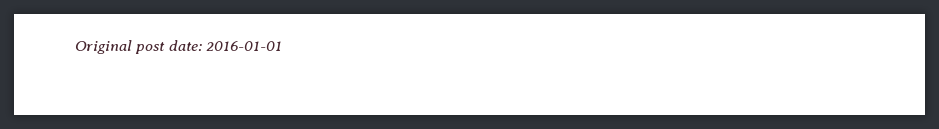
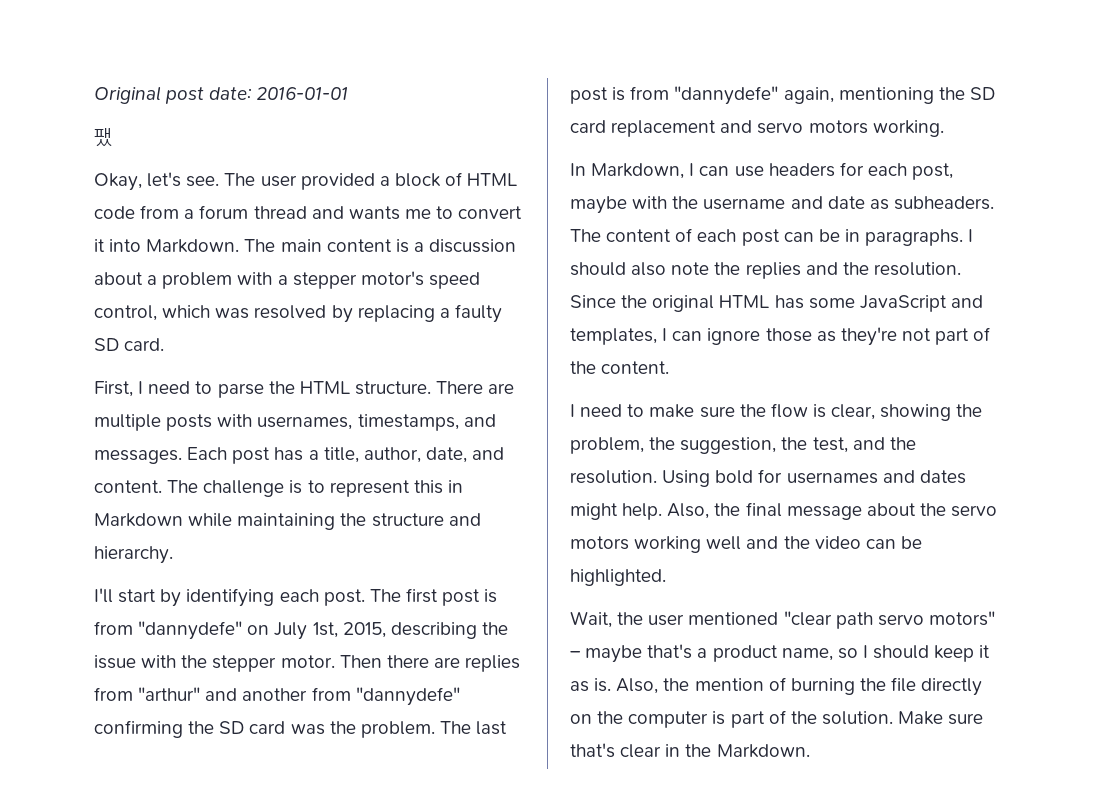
+ 팼
+ Okay, let's see. The user provided a block of HTML code from a forum thread and wants me to convert it into Markdown. The main content is a discussion about a problem with a stepper motor's speed control, which was resolved by replacing a faulty SD card.
+ First, I need to parse the HTML structure. There are multiple posts with usernames, timestamps, and messages. Each post has a title, author, date, and content. The challenge is to represent this in Markdown while maintaining the structure and hierarchy.
+ I'll start by identifying each post. The first post is from "dannydefe" on July 1st, 2015, describing the issue with the stepper motor. Then there are replies from "arthur" and another from "dannydefe" confirming the SD card was the problem. The last post is from "dannydefe" again, mentioning the SD card replacement and servo motors working.
+ In Markdown, I can use headers for each post, maybe with the username and date as subheaders. The content of each post can be in paragraphs. I should also note the replies and the resolution. Since the original HTML has some JavaScript and templates, I can ignore those as they're not part of the content.
+ I need to make sure the flow is clear, showing the problem, the suggestion, the test, and the resolution. Using bold for usernames and dates might help. Also, the final message about the servo motors working well and the video can be highlighted.
+ Wait, the user mentioned "clear path servo motors" – maybe that's a product name, so I should keep it as is. Also, the mention of burning the file directly on the computer is part of the solution. Make sure that's clear in the Markdown.

